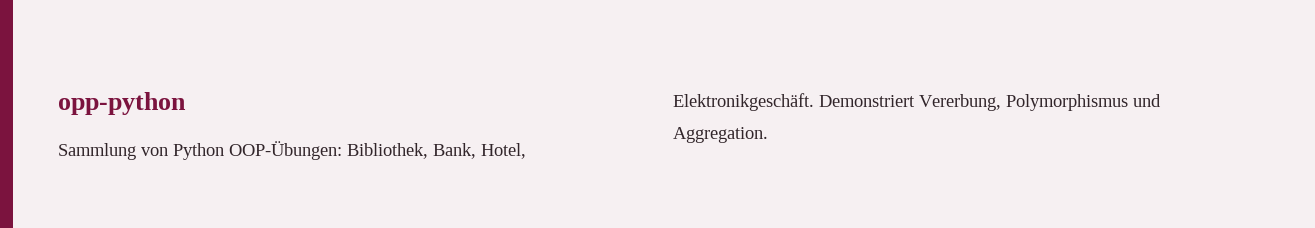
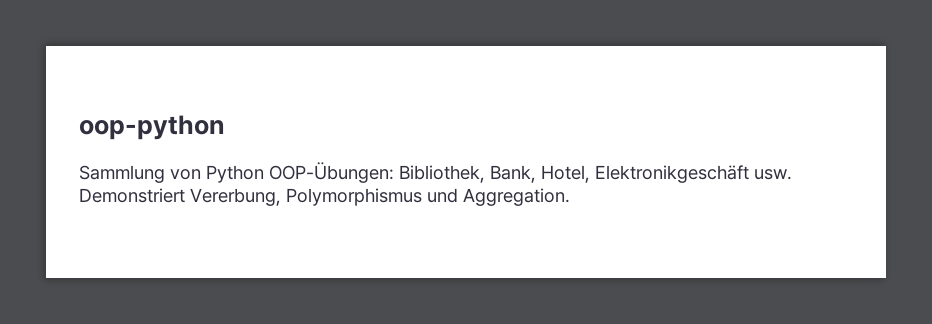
- opp-python
+ oop-python
- Sammlung von Python OOP-Übungen: Bibliothek, Bank, Hotel, Elektronikgeschäft. Demonstriert Vererbung, Polymorphismus und Aggregation.
+ Sammlung von Python OOP-Übungen: Bibliothek, Bank, Hotel, Elektronikgeschäft usw. Demonstriert Vererbung, Polymorphismus und Aggregation.

